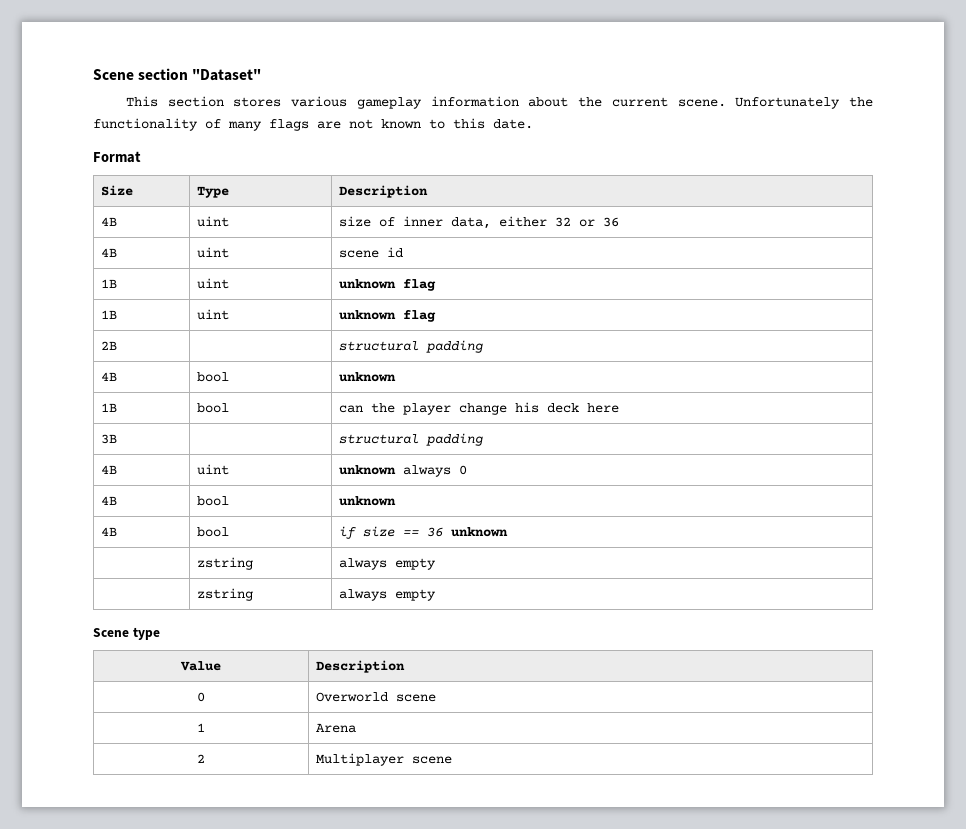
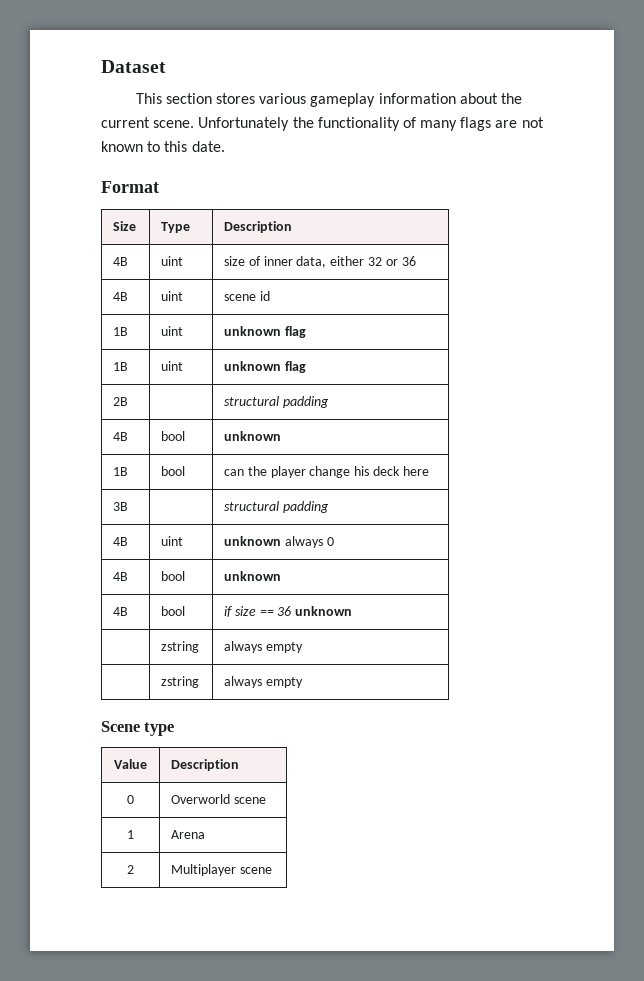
- Scene section "Dataset"
+ Dataset

